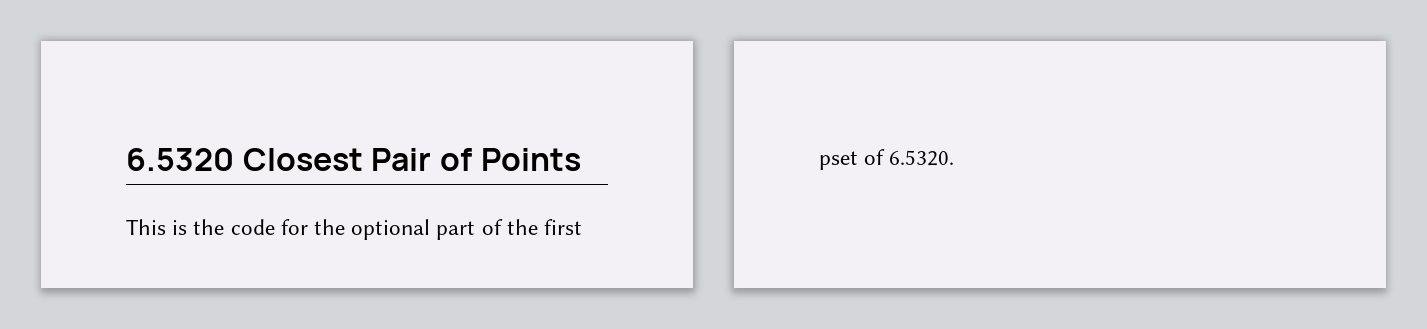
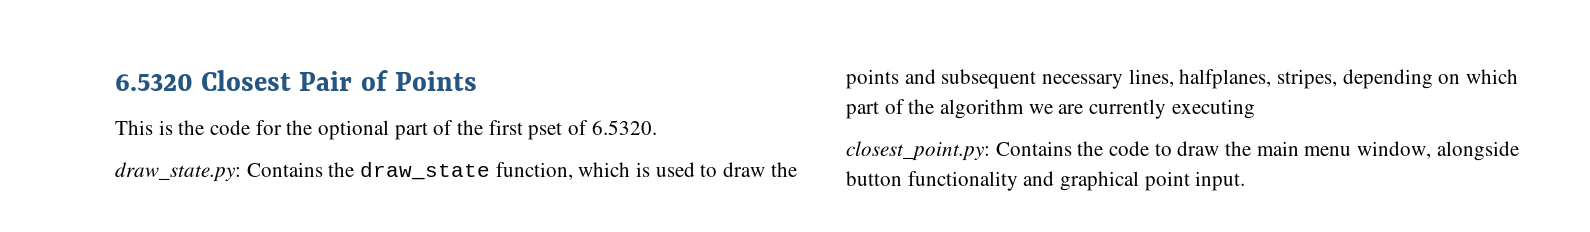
+ draw_state.py: Contains the draw_state function, which is used to draw the points and subsequent necessary lines, halfplanes, stripes, depending on which part of the algorithm we are currently executing
+ closest_point.py: Contains the code to draw the main menu window, alongside button functionality and graphical point input.

